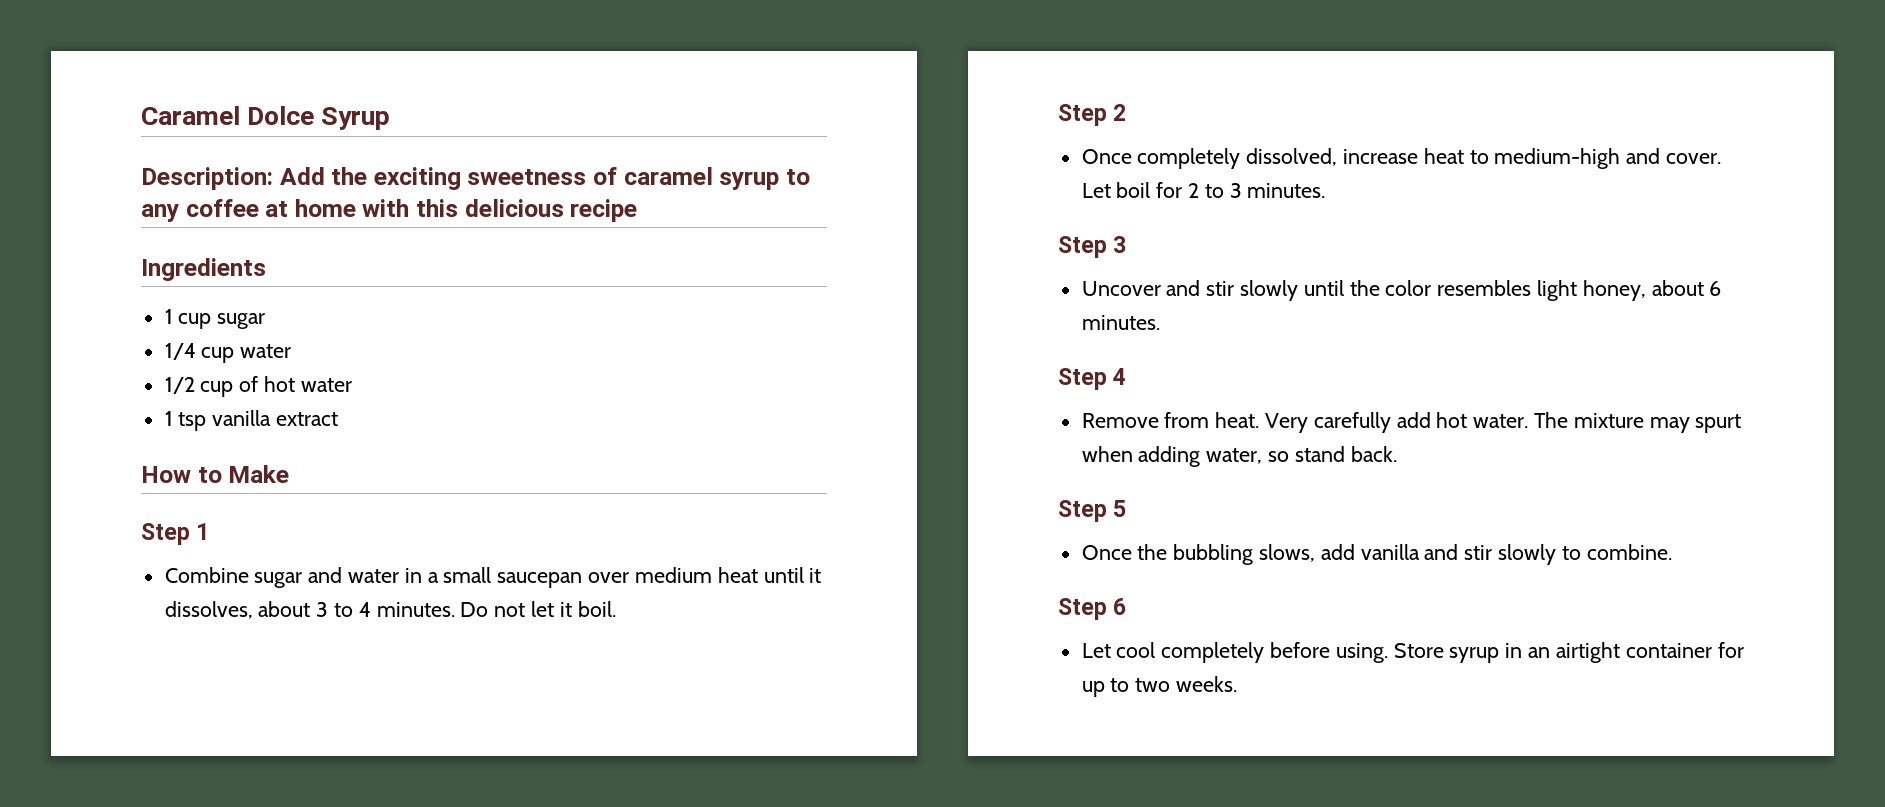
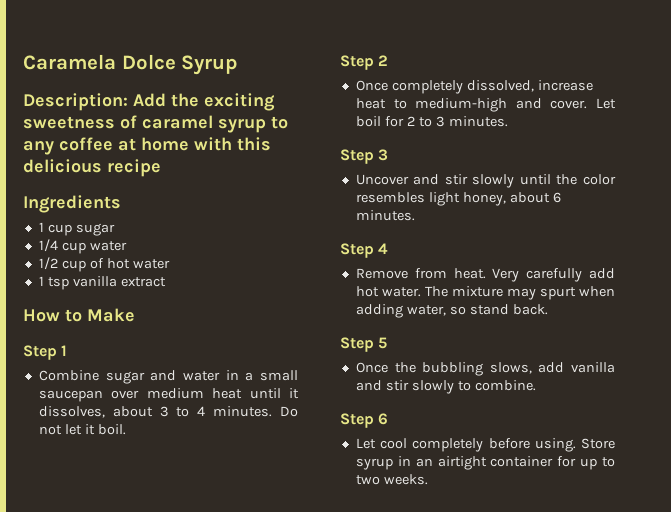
- Caramel Dolce Syrup
+ Caramela Dolce Syrup

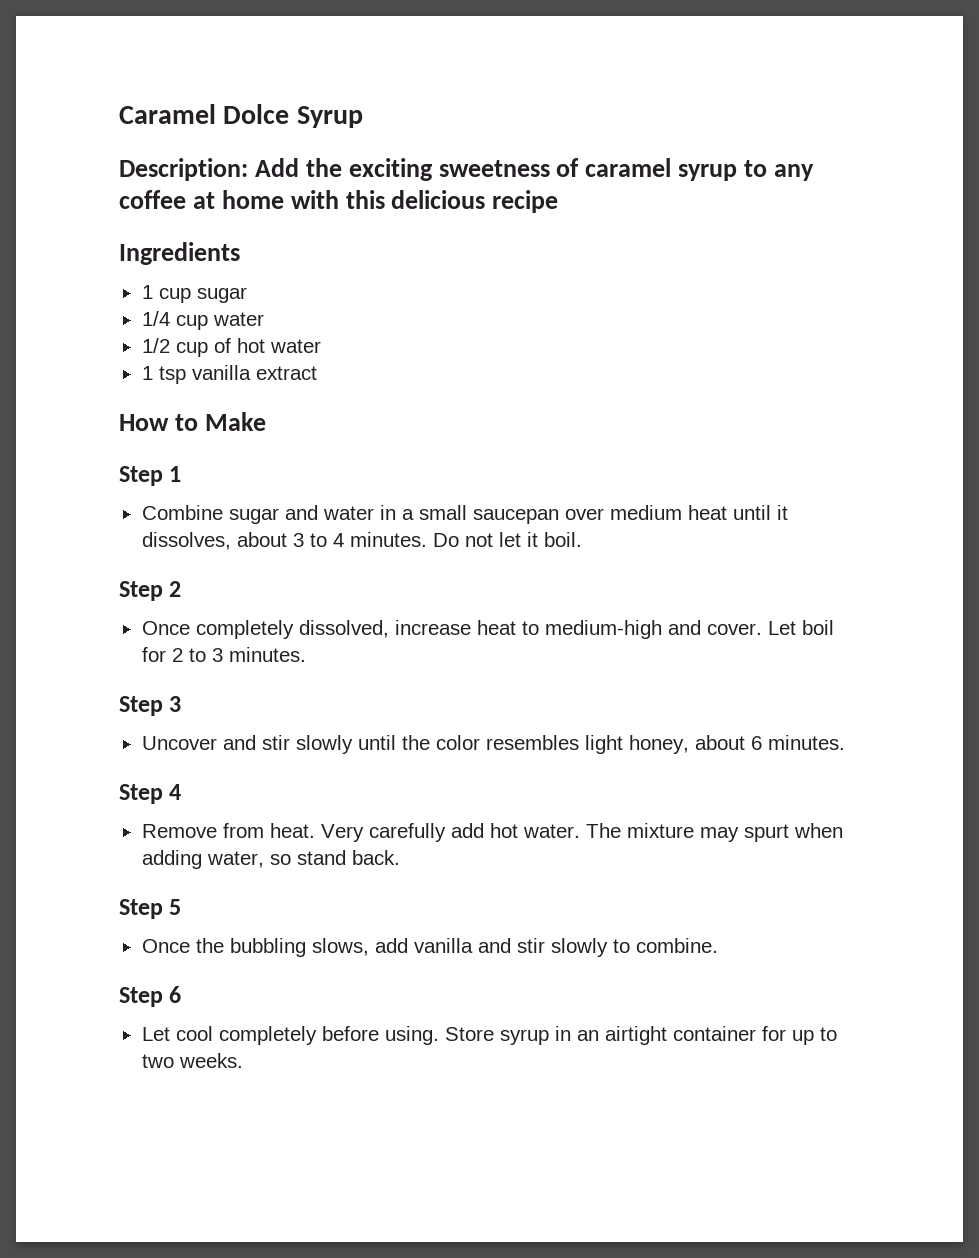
- Caramela Dolce Syrup
+ Caramel Dolce Syrup

